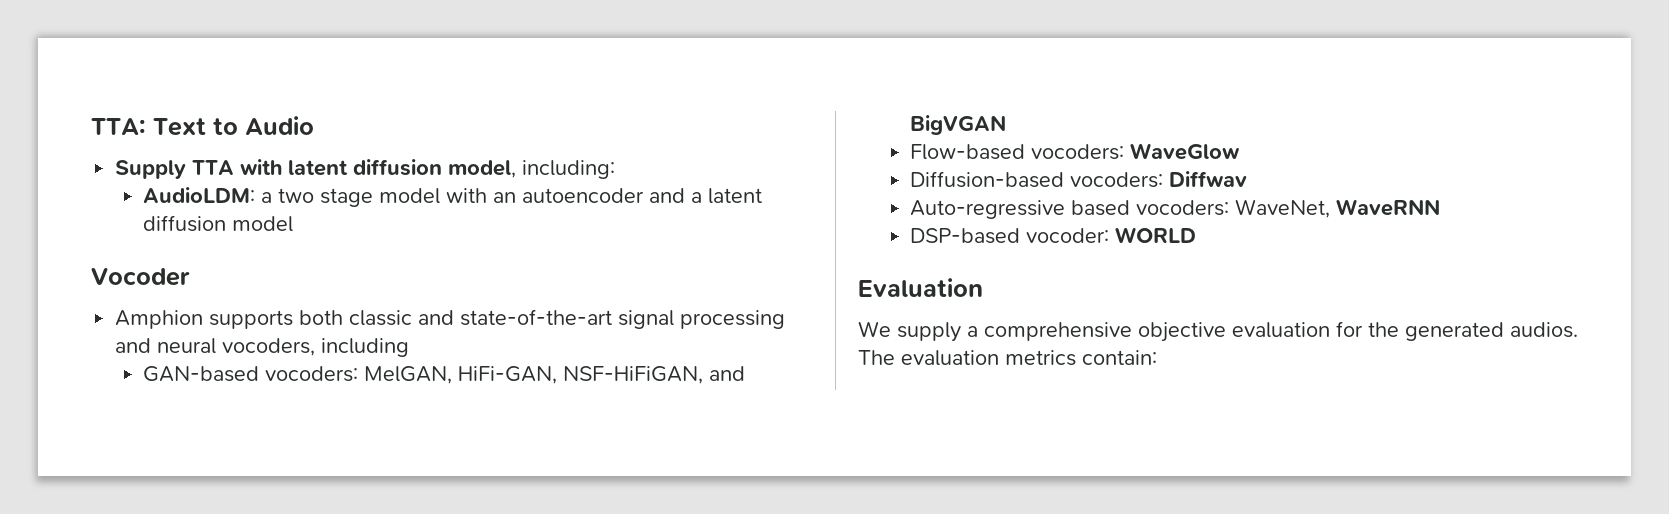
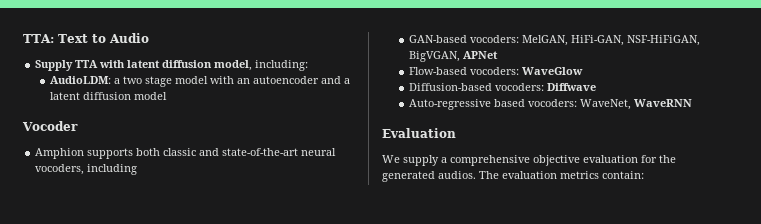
- Amphion supports both classic and state-of-the-art signal processing and neural vocoders, including
+ Amphion supports both classic and state-of-the-art neural vocoders, including
- GAN-based vocoders: MelGAN, HiFi-GAN, NSF-HiFiGAN, and BigVGAN
+ GAN-based vocoders: MelGAN, HiFi-GAN, NSF-HiFiGAN, BigVGAN, APNet
- Diffusion-based vocoders: Diffwav
+ Diffusion-based vocoders: Diffwave
- DSP-based vocoder: WORLD

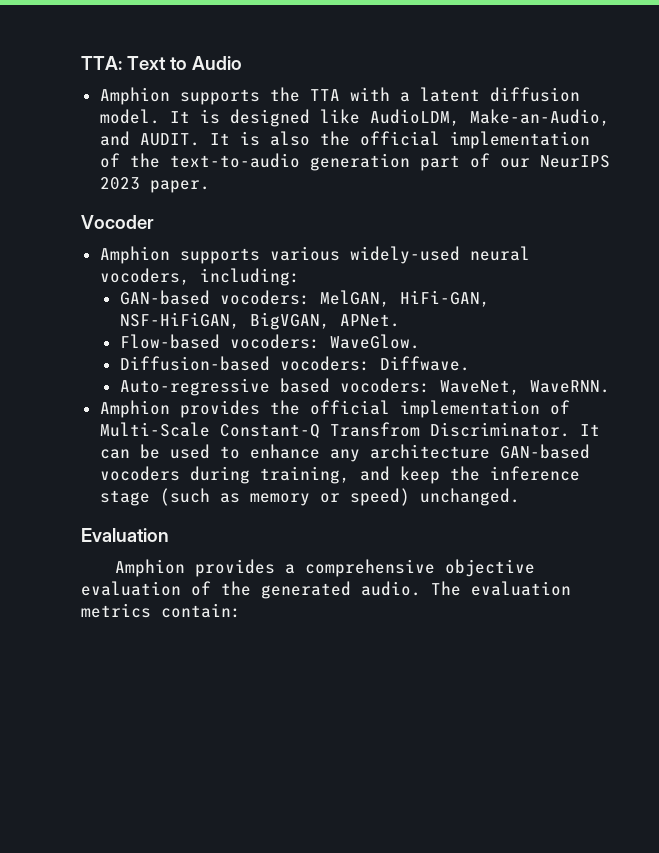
- Supply TTA with latent diffusion model, including:
- AudioLDM: a two stage model with an autoencoder and a latent diffusion model
+ Amphion supports the TTA with a latent diffusion model. It is designed like AudioLDM, Make-an-Audio, and AUDIT. It is also the official implementation of the text-to-audio generation part of our NeurIPS 2023 paper.
- Amphion supports both classic and state-of-the-art neural vocoders, including
+ Amphion supports various widely-used neural vocoders, including:
- GAN-based vocoders: MelGAN, HiFi-GAN, NSF-HiFiGAN, BigVGAN, APNet
+ GAN-based vocoders: MelGAN, HiFi-GAN, NSF-HiFiGAN, BigVGAN, APNet.
- Flow-based vocoders: WaveGlow
+ Flow-based vocoders: WaveGlow.
- Diffusion-based vocoders: Diffwave
+ Diffusion-based vocoders: Diffwave.
- Auto-regressive based vocoders: WaveNet, WaveRNN
+ Auto-regressive based vocoders: WaveNet, WaveRNN.
+ Amphion provides the official implementation of Multi-Scale Constant-Q Transfrom Discriminator. It can be used to enhance any architecture GAN-based vocoders during training, and keep the inference stage (such as memory or speed) unchanged.
- We supply a comprehensive objective evaluation for the generated audios.
+ Amphion provides a comprehensive objective evaluation of the generated audio.

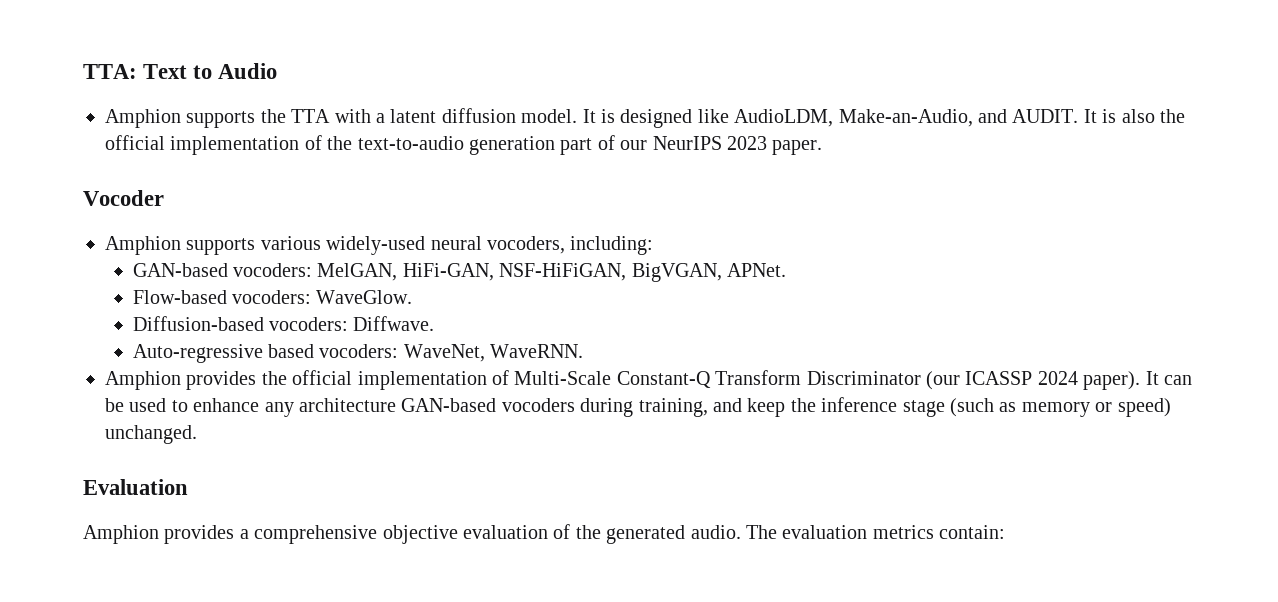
- Amphion provides the official implementation of Multi-Scale Constant-Q Transfrom Discriminator.
+ Amphion provides the official implementation of Multi-Scale Constant-Q Transform Discriminator (our ICASSP 2024 paper).

